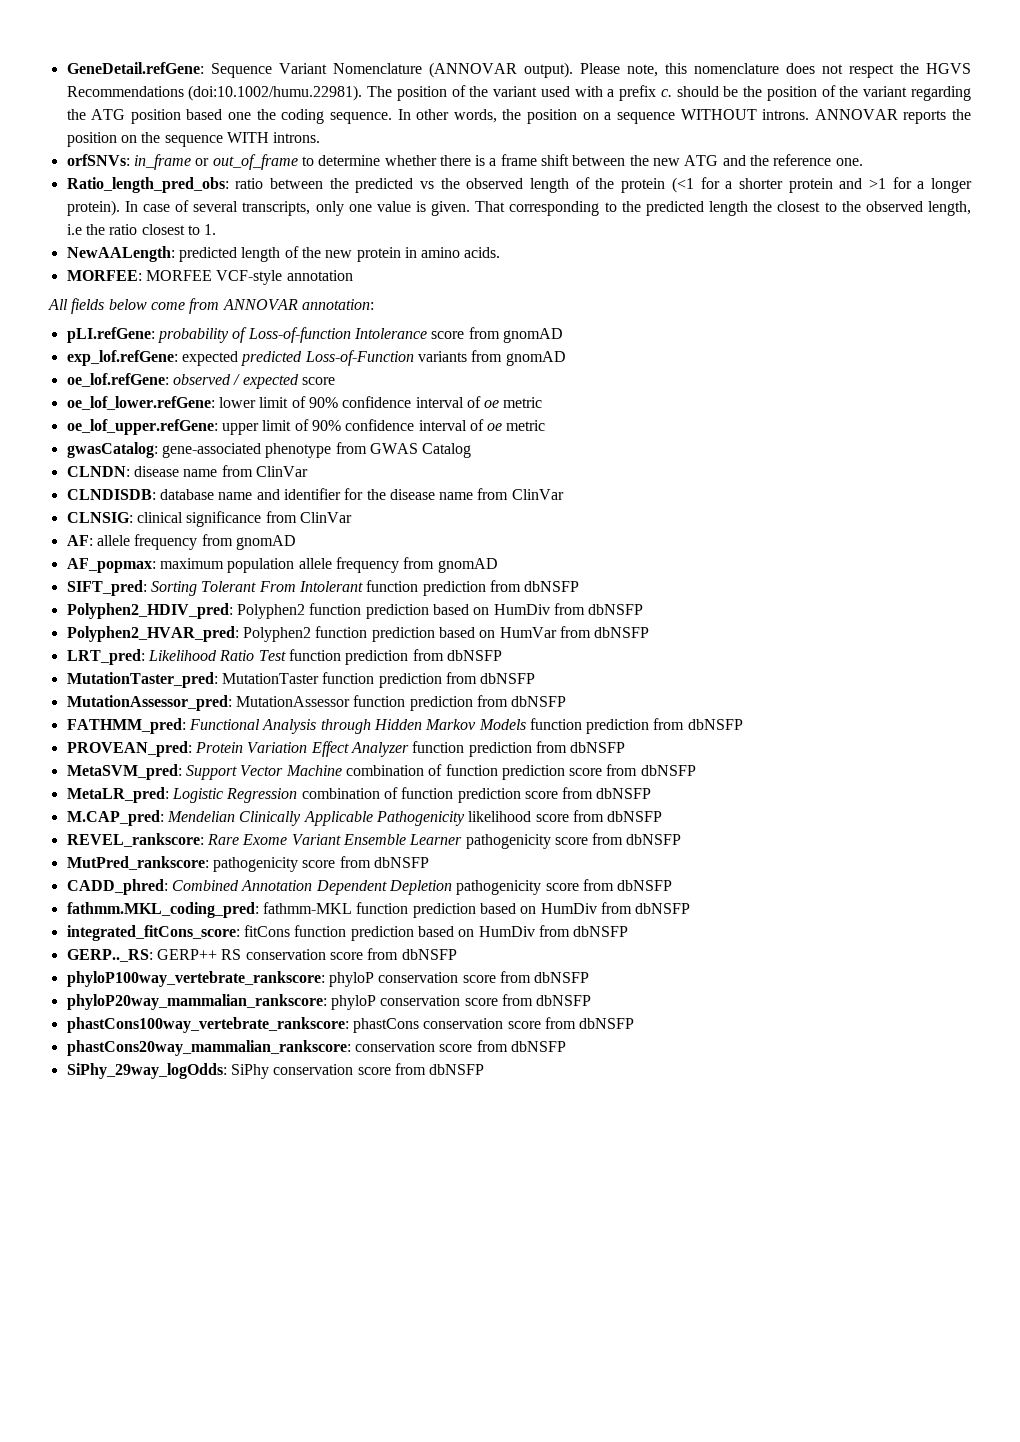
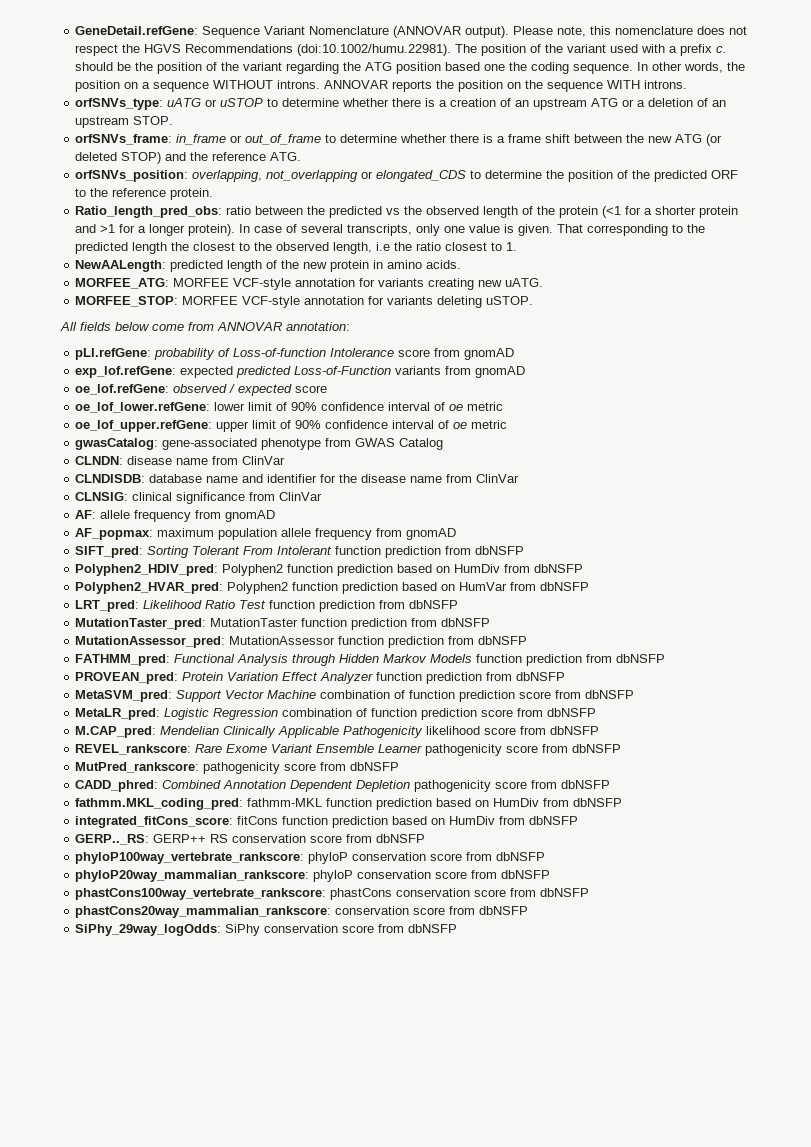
- orfSNVs: in_frame or out_of_frame to determine whether there is a frame shift between the new ATG and the reference one.
+ orfSNVs_type: uATG or uSTOP to determine whether there is a creation of an upstream ATG or a deletion of an upstream STOP.
+ orfSNVs_frame: in_frame or out_of_frame to determine whether there is a frame shift between the new ATG (or deleted STOP) and the reference ATG.
+ orfSNVs_position: overlapping, not_overlapping or elongated_CDS to determine the position of the predicted ORF to the reference protein.
- MORFEE: MORFEE VCF-style annotation
+ MORFEE_ATG: MORFEE VCF-style annotation for variants creating new uATG.
+ MORFEE_STOP: MORFEE VCF-style annotation for variants deleting uSTOP.

